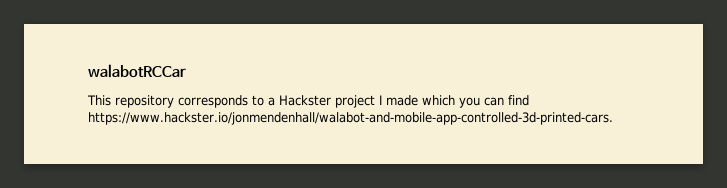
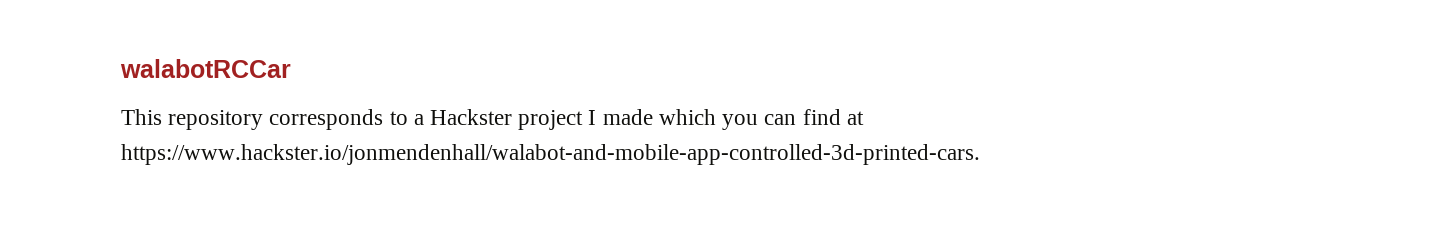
- This repository corresponds to a Hackster project I made which you can find https://www.hackster.io/jonmendenhall/walabot-and-mobile-app-controlled-3d-printed-cars.
+ This repository corresponds to a Hackster project I made which you can find at https://www.hackster.io/jonmendenhall/walabot-and-mobile-app-controlled-3d-printed-cars.

